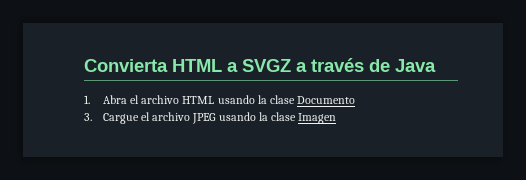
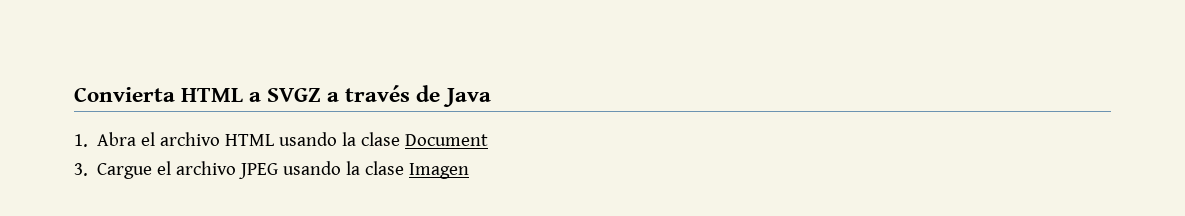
- 1. Abra el archivo HTML usando la clase Documento
+ 1. Abra el archivo HTML usando la clase Document

